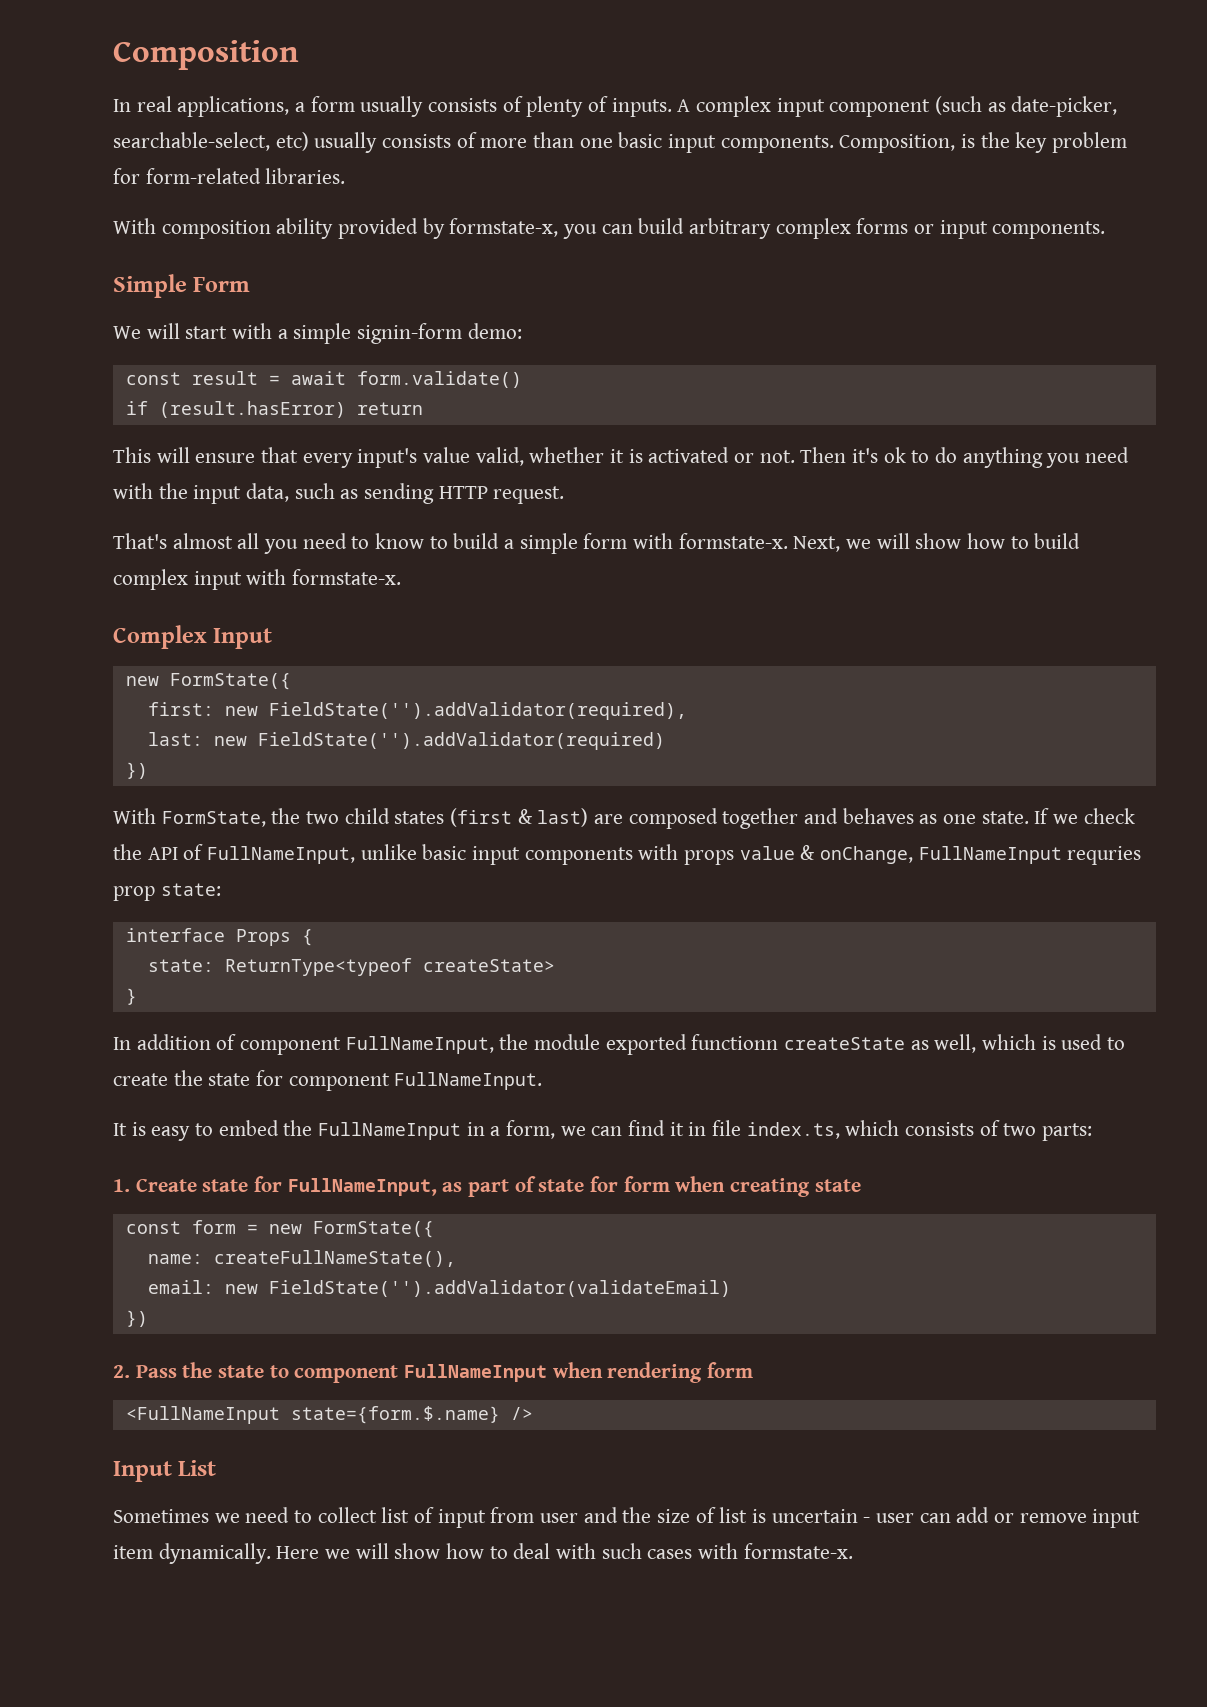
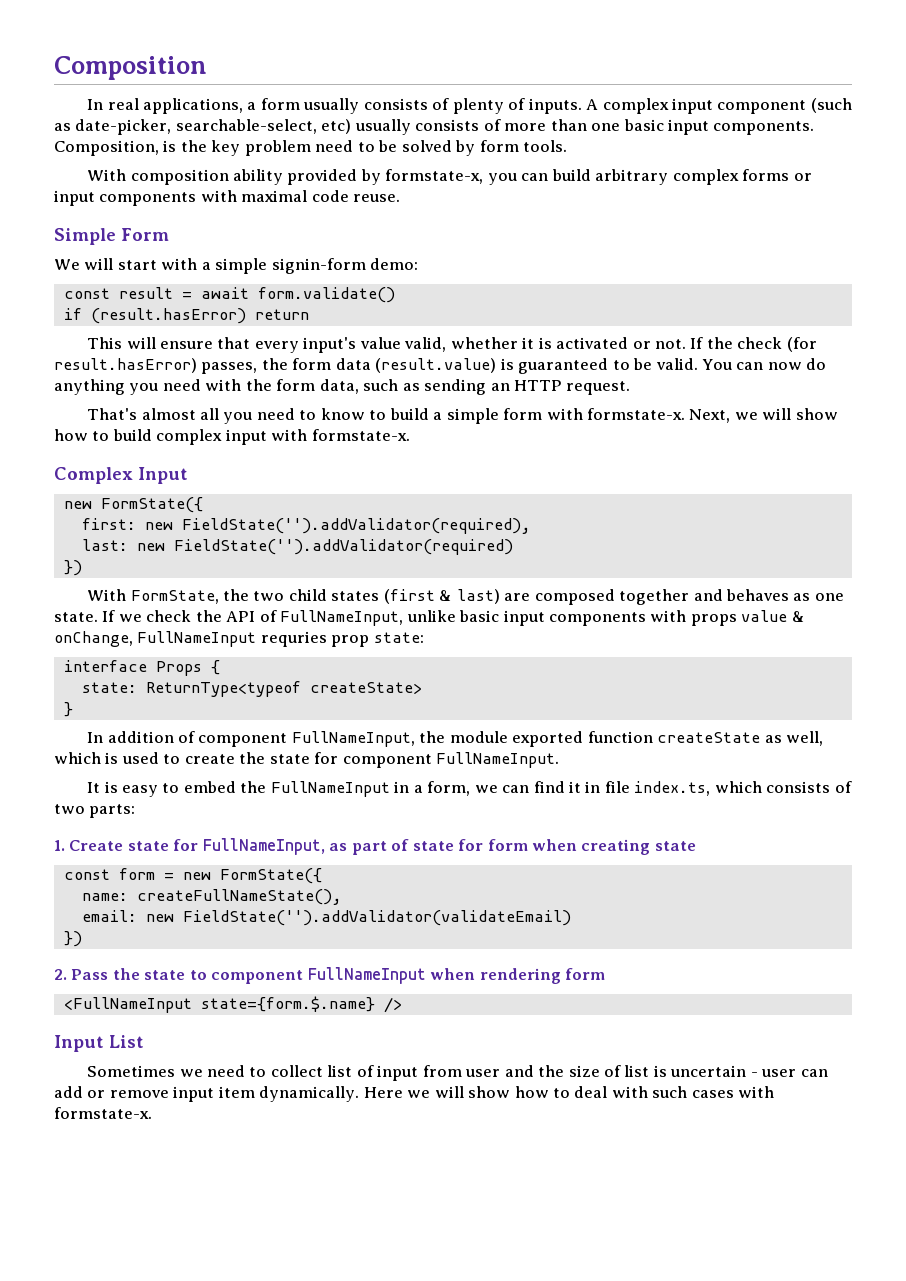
- Composition, is the key problem for form-related libraries.
+ Composition, is the key problem need to be solved by form tools.
- With composition ability provided by formstate-x, you can build arbitrary complex forms or input components.
+ With composition ability provided by formstate-x, you can build arbitrary complex forms or input components with maximal code reuse.
- Then it's ok to do anything you need with the input data, such as sending HTTP request.
+ If the check (for result.hasError) passes, the form data (result.value) is guaranteed to be valid. You can now do anything you need with the form data, such as sending an HTTP request.
- In addition of component FullNameInput, the module exported functionn createState as well, which is used to create the state for component FullNameInput.
+ In addition of component FullNameInput, the module exported function createState as well, which is used to create the state for component FullNameInput.

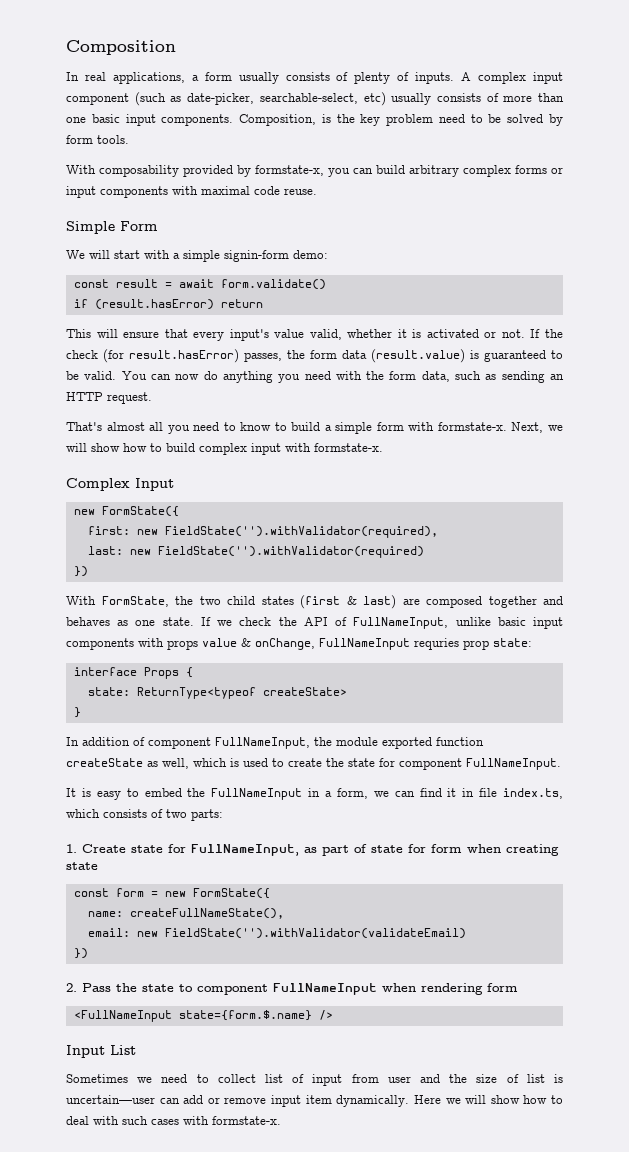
- With composition ability provided by formstate-x, you can build arbitrary complex forms or input components with maximal code reuse.
+ With composability provided by formstate-x, you can build arbitrary complex forms or input components with maximal code reuse.
- first: new FieldState('').addValidator(required),
+ first: new FieldState('').withValidator(required),
- last: new FieldState('').addValidator(required)
+ last: new FieldState('').withValidator(required)
- email: new FieldState('').addValidator(validateEmail)
+ email: new FieldState('').withValidator(validateEmail)
- Sometimes we need to collect list of input from user and the size of list is uncertain - user can add or remove input item dynamically.
+ Sometimes we need to collect list of input from user and the size of list is uncertain—user can add or remove input item dynamically.

